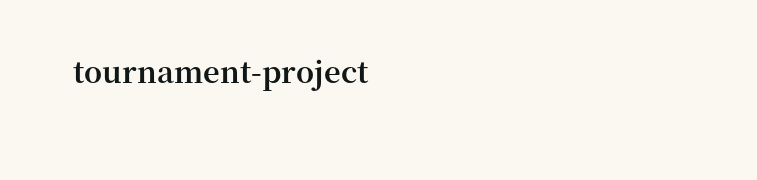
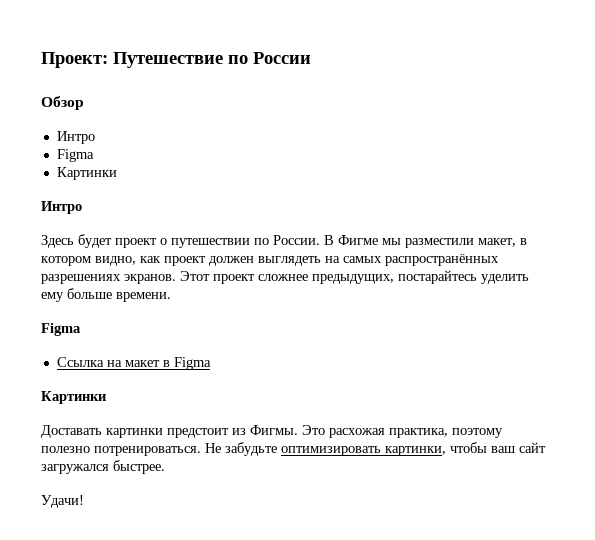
- tournament-project
+ Проект: Путешествие по России
+ Обзор
+ Интро
+ Figma
+ Картинки
+ Интро
+ Здесь будет проект о путешествии по России. В Фигме мы разместили макет, в котором видно, как проект должен выглядеть на самых распространённых разрешениях экранов. Этот проект сложнее предыдущих, постарайтесь уделить ему больше времени.
+ Figma
+ Ссылка на макет в Figma
+ Картинки
+ Доставать картинки предстоит из Фигмы. Это расхожая практика, поэтому полезно потренироваться. Не забудьте оптимизировать картинки, чтобы ваш сайт загружался быстрее.
+ Удачи!

